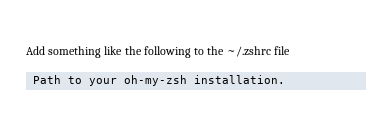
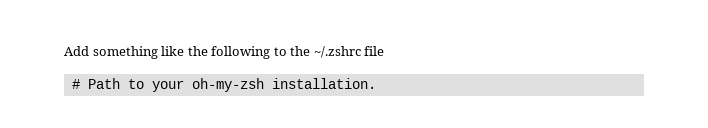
- Path to your oh-my-zsh installation.
+ # Path to your oh-my-zsh installation.

